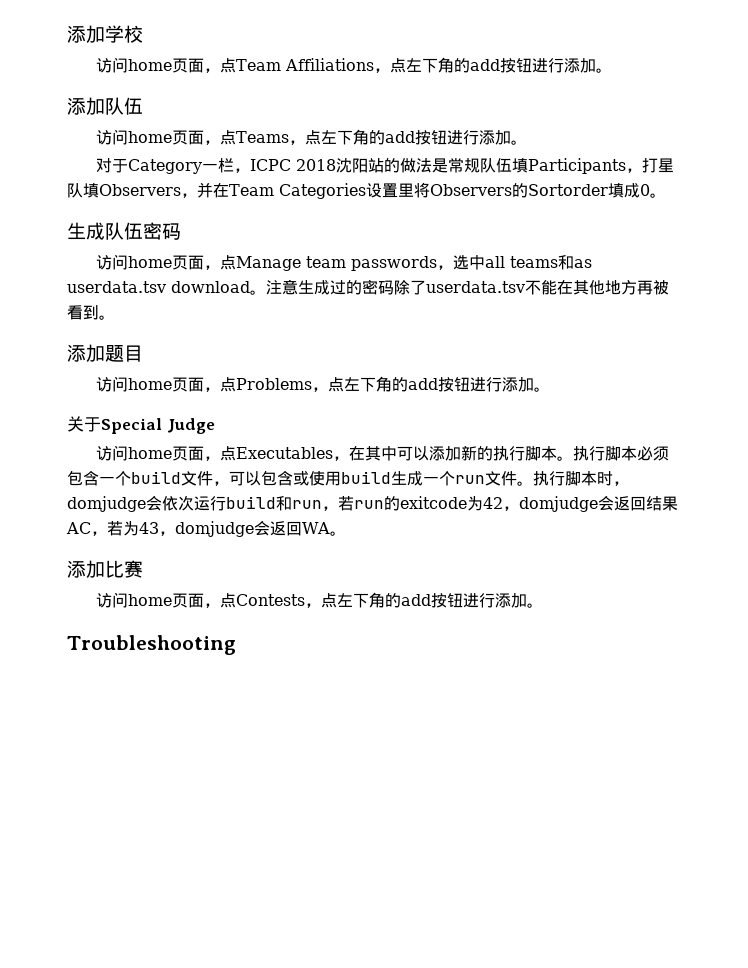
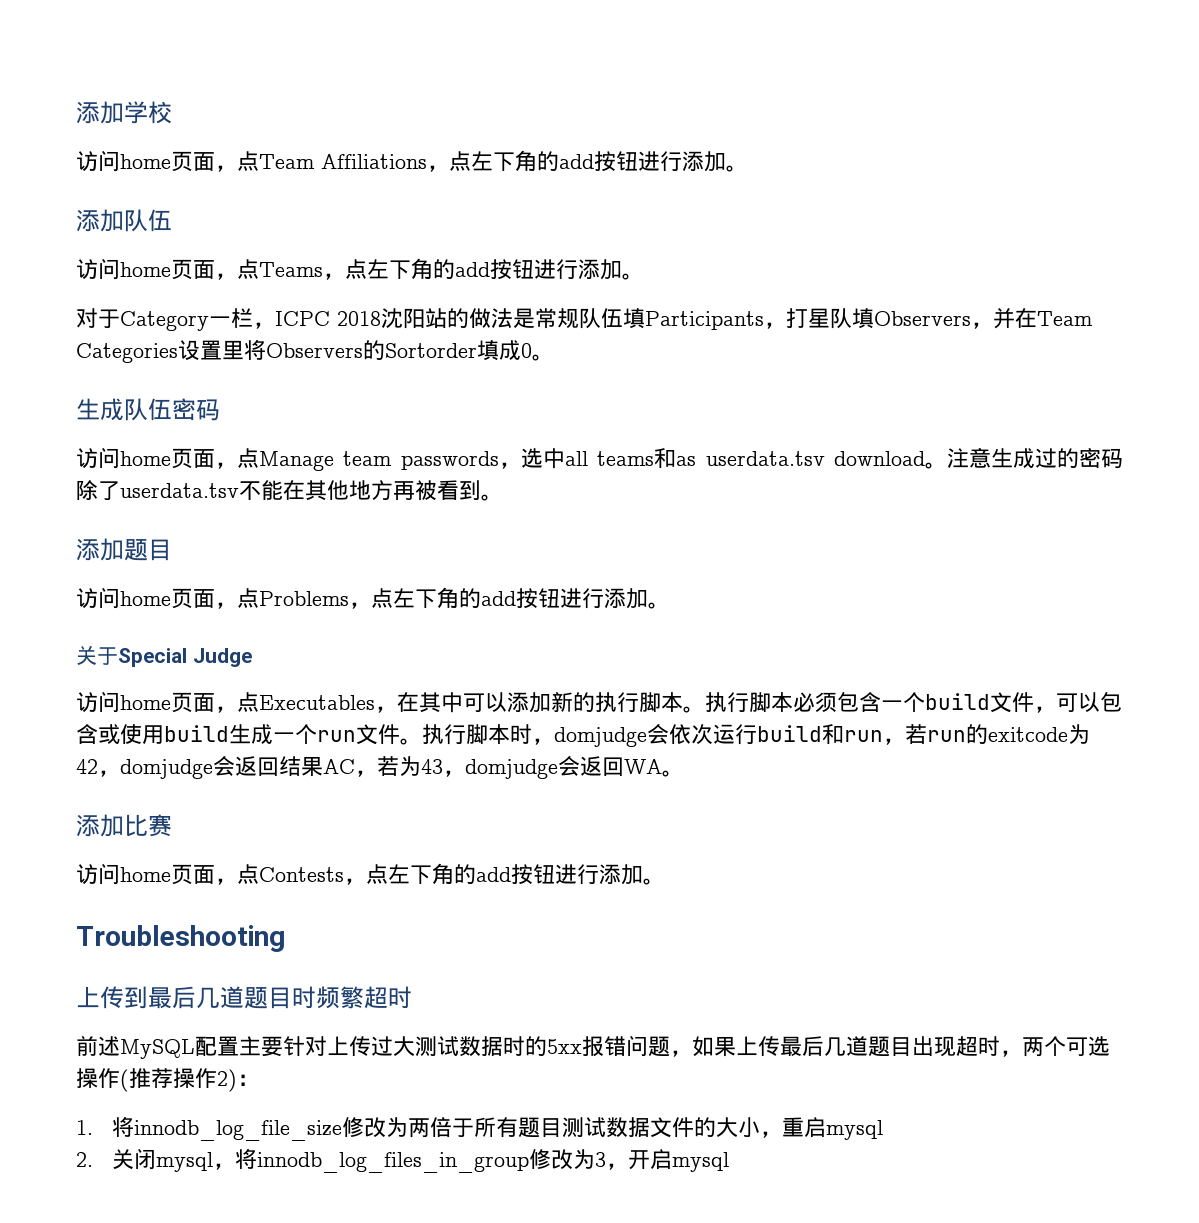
+ 上传到最后几道题目时频繁超时
+ 前述MySQL配置主要针对上传过大测试数据时的5xx报错问题，如果上传最后几道题目出现超时，两个可选操作(推荐操作2)：
+ 1.将innodb_log_file_size修改为两倍于所有题目测试数据文件的大小，重启mysql
+ 2.关闭mysql，将innodb_log_files_in_group修改为3，开启mysql

